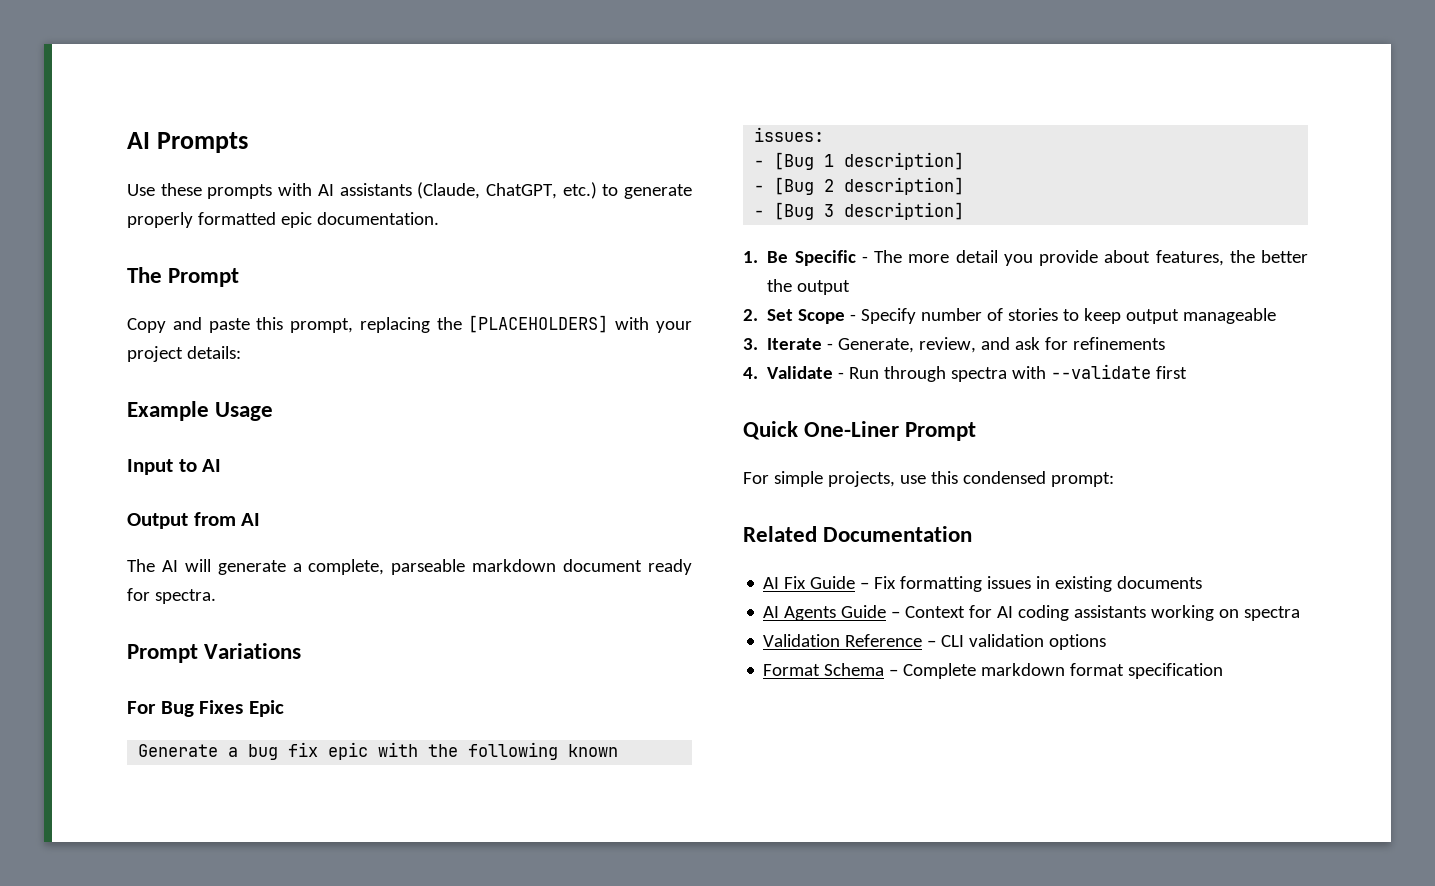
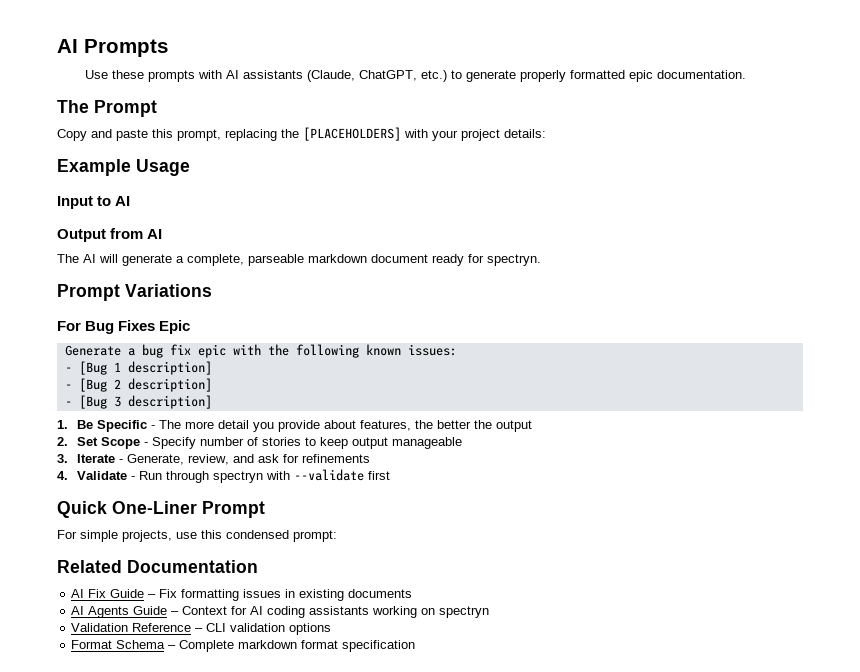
- The AI will generate a complete, parseable markdown document ready for spectra.
+ The AI will generate a complete, parseable markdown document ready for spectryn.
- 4. Validate - Run through spectra with --validate first
+ 4. Validate - Run through spectryn with --validate first
- AI Agents Guide – Context for AI coding assistants working on spectra
+ AI Agents Guide – Context for AI coding assistants working on spectryn

